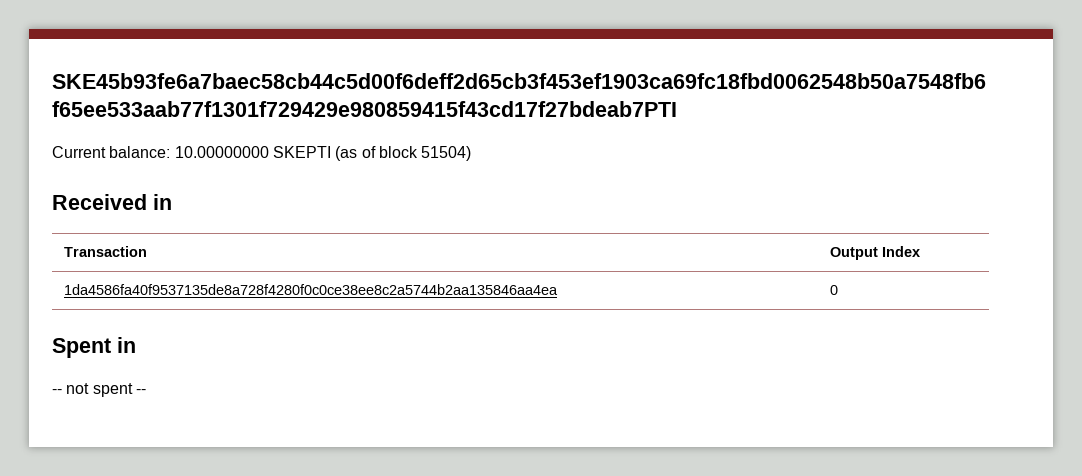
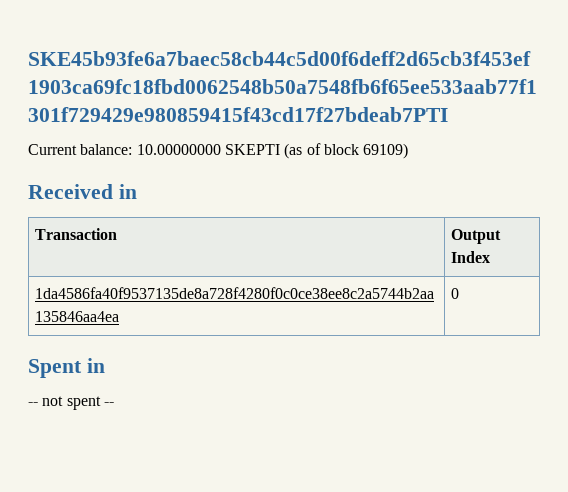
- Current balance: 10.00000000 SKEPTI (as of block 51504)
+ Current balance: 10.00000000 SKEPTI (as of block 69109)

